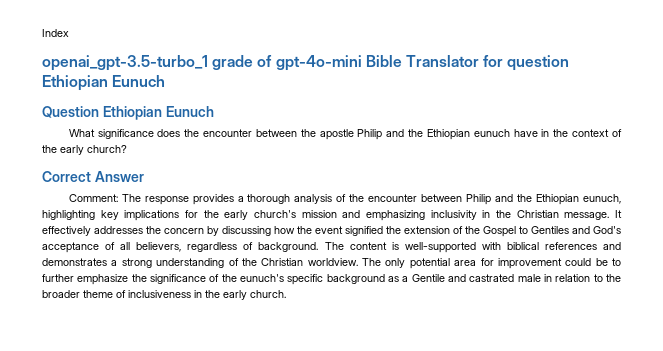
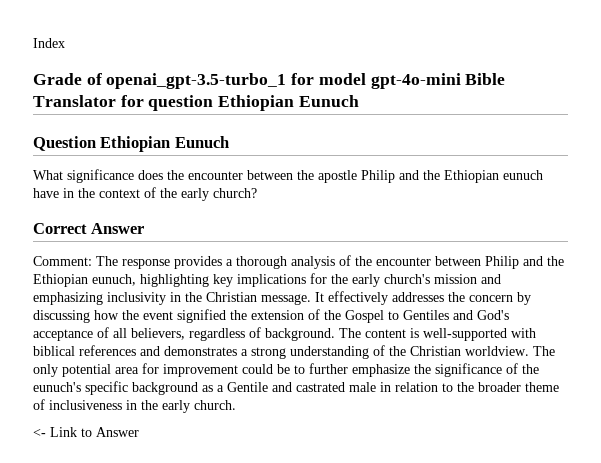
- openai_gpt-3.5-turbo_1 grade of gpt-4o-mini Bible Translator for question Ethiopian Eunuch
+ Grade of openai_gpt-3.5-turbo_1 for model gpt-4o-mini Bible Translator for question Ethiopian Eunuch
+ <- Link to Answer

